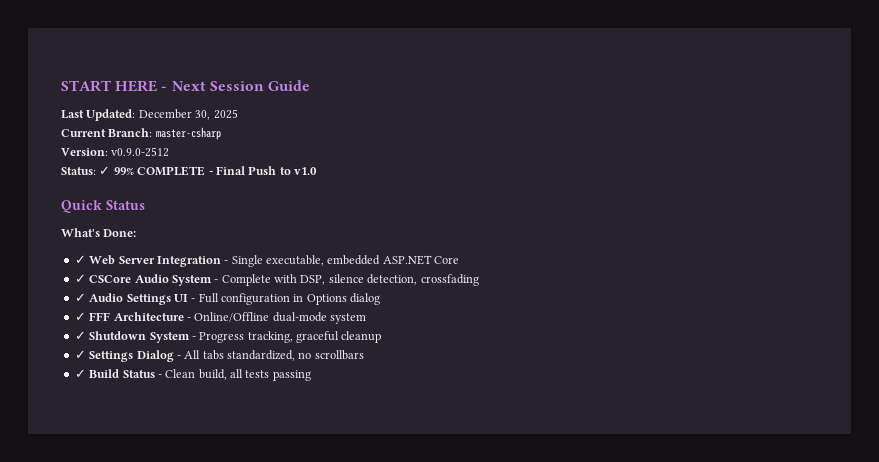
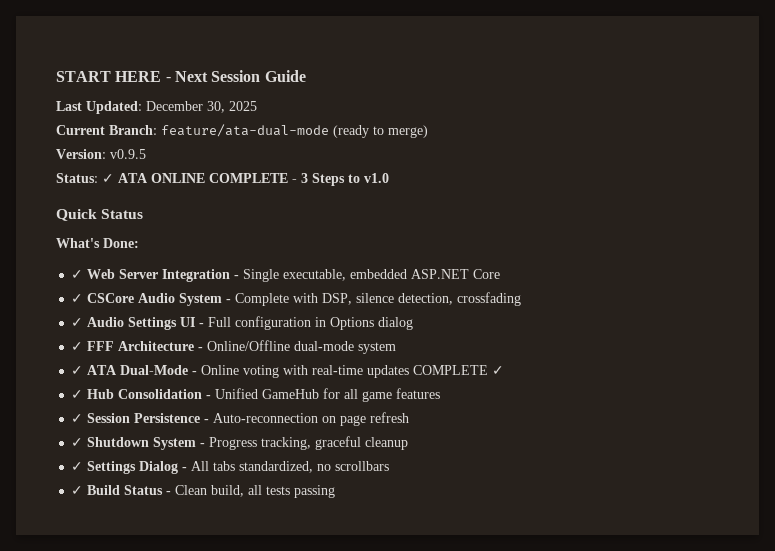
- Current Branch: master-csharp
+ Current Branch: feature/ata-dual-mode (ready to merge)
- Version: v0.9.0-2512
+ Version: v0.9.5
- Status: ✓ 99% COMPLETE - Final Push to v1.0
+ Status: ✓ ATA ONLINE COMPLETE - 3 Steps to v1.0
+ ✓ ATA Dual-Mode - Online voting with real-time updates COMPLETE ✓
+ ✓ Hub Consolidation - Unified GameHub for all game features
+ ✓ Session Persistence - Auto-reconnection on page refresh

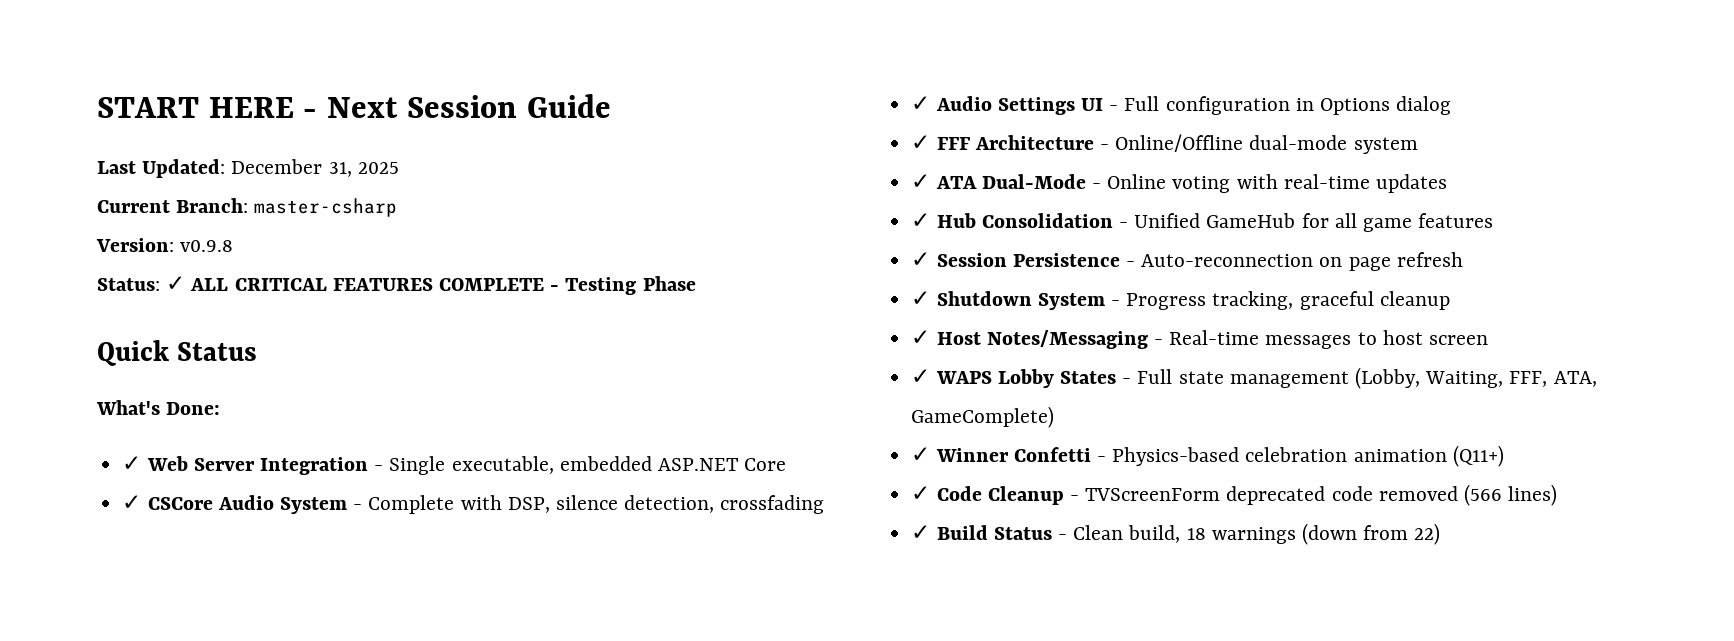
- Last Updated: December 30, 2025
+ Last Updated: December 31, 2025
- Current Branch: feature/ata-dual-mode (ready to merge)
+ Current Branch: master-csharp
- Version: v0.9.5
+ Version: v0.9.8
- Status: ✓ ATA ONLINE COMPLETE - 3 Steps to v1.0
+ Status: ✓ ALL CRITICAL FEATURES COMPLETE - Testing Phase
- ✓ ATA Dual-Mode - Online voting with real-time updates COMPLETE ✓
+ ✓ ATA Dual-Mode - Online voting with real-time updates
- ✓ Settings Dialog - All tabs standardized, no scrollbars
+ ✓ Host Notes/Messaging - Real-time messages to host screen
+ ✓ WAPS Lobby States - Full state management (Lobby, Waiting, FFF, ATA, GameComplete)
+ ✓ Winner Confetti - Physics-based celebration animation (Q11+)
+ ✓ Code Cleanup - TVScreenForm deprecated code removed (566 lines)
- ✓ Build Status - Clean build, all tests passing
+ ✓ Build Status - Clean build, 18 warnings (down from 22)

